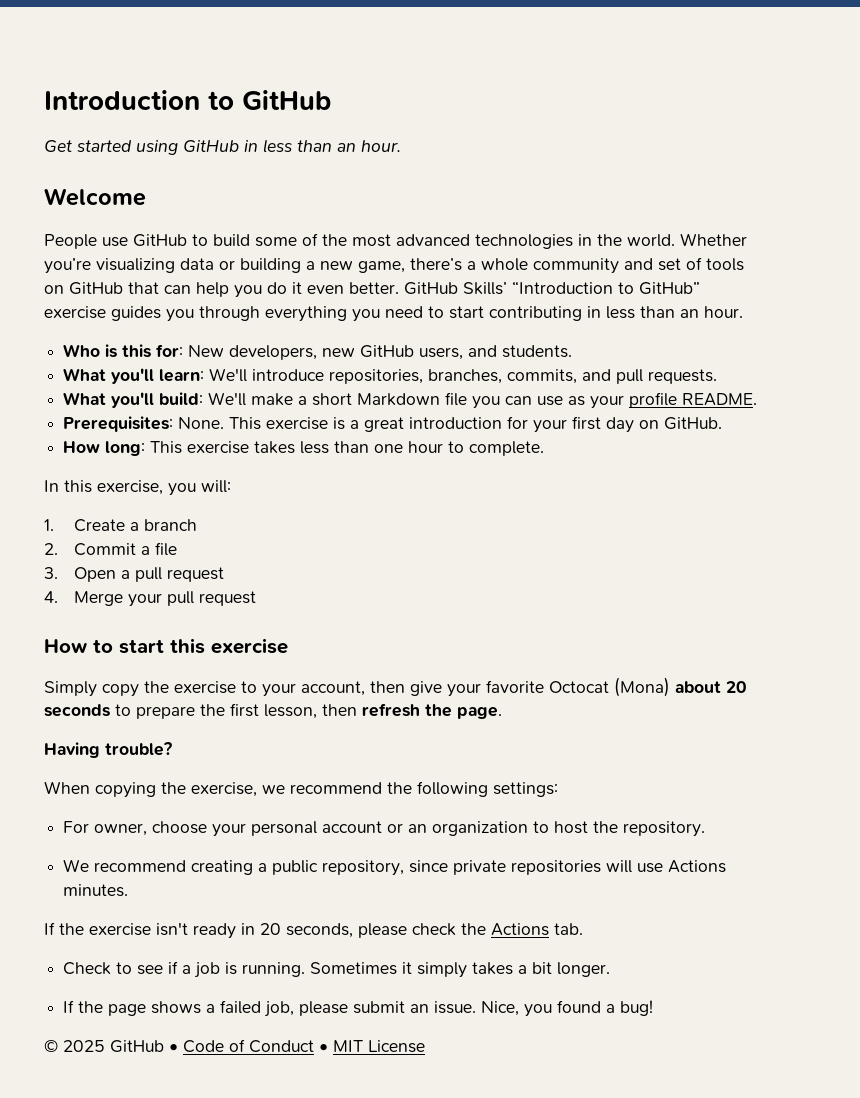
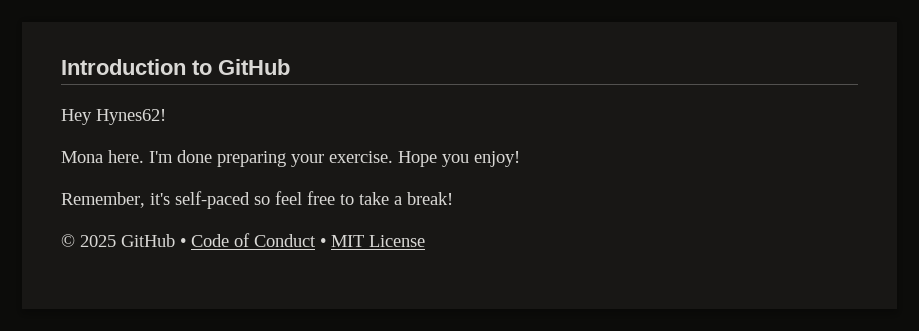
- Get started using GitHub in less than an hour.
- Welcome
- People use GitHub to build some of the most advanced technologies in the world. Whether you’re visualizing data or building a new game, there’s a whole community and set of tools on GitHub that can help you do it even better. GitHub Skills’ “Introduction to GitHub” exercise guides you through everything you need to start contributing in less than an hour.
- Who is this for: New developers, new GitHub users, and students.
- What you'll learn: We'll introduce repositories, branches, commits, and pull requests.
- What you'll build: We'll make a short Markdown file you can use as your profile README.
- Prerequisites: None. This exercise is a great introduction for your first day on GitHub.
- How long: This exercise takes less than one hour to complete.
- In this exercise, you will:
- 1. Create a branch
- 2. Commit a file
- 3. Open a pull request
- 4. Merge your pull request
- How to start this exercise
- Simply copy the exercise to your account, then give your favorite Octocat (Mona) about 20 seconds to prepare the first lesson, then refresh the page.
- Having trouble?
- When copying the exercise, we recommend the following settings:
- For owner, choose your personal account or an organization to host the repository.
- We recommend creating a public repository, since private repositories will use Actions minutes.
- If the exercise isn't ready in 20 seconds, please check the Actions tab.
- Check to see if a job is running. Sometimes it simply takes a bit longer.
- If the page shows a failed job, please submit an issue. Nice, you found a bug!
+ Hey Hynes62!
+ Mona here. I'm done preparing your exercise. Hope you enjoy!
+ Remember, it's self-paced so feel free to take a break!

